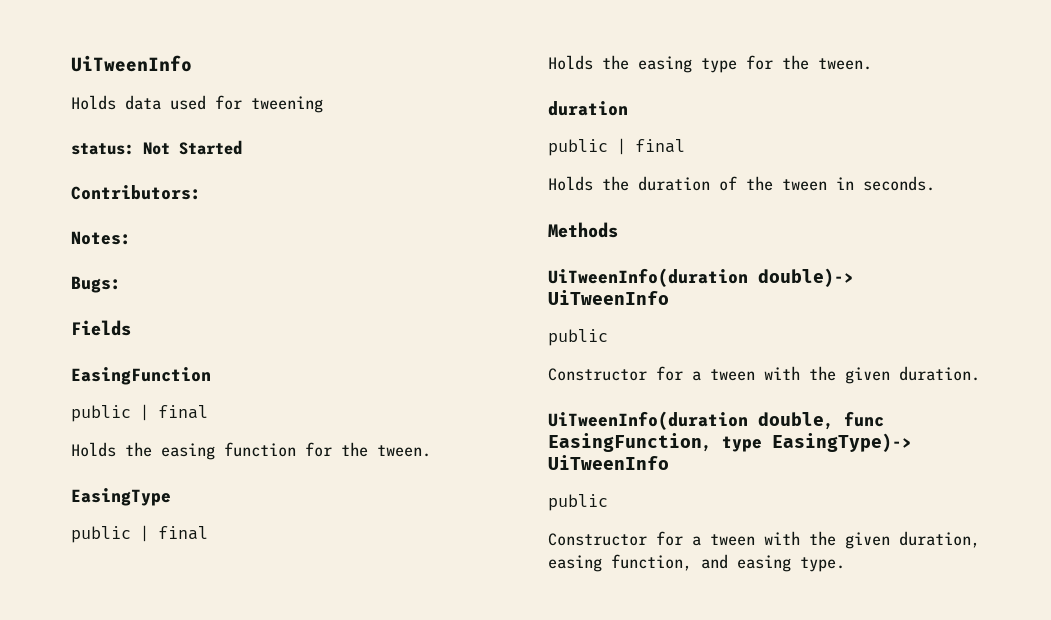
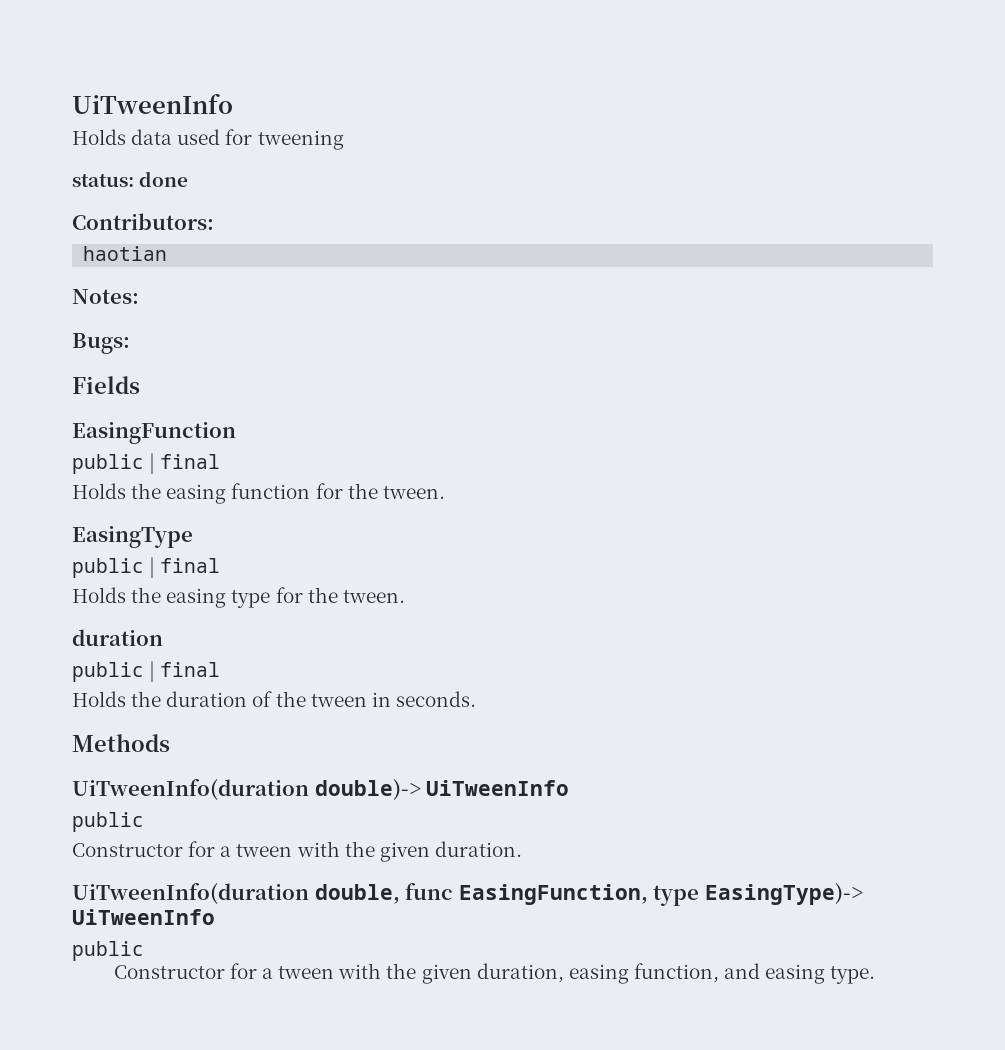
- status: Not Started
+ status: done
+ haotian

